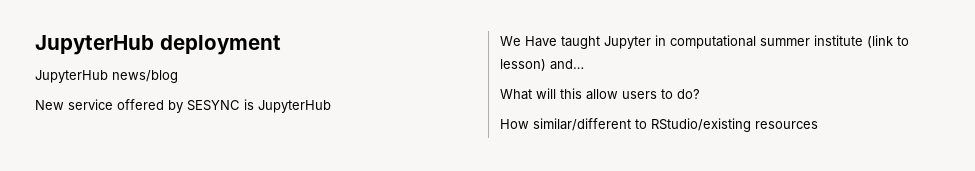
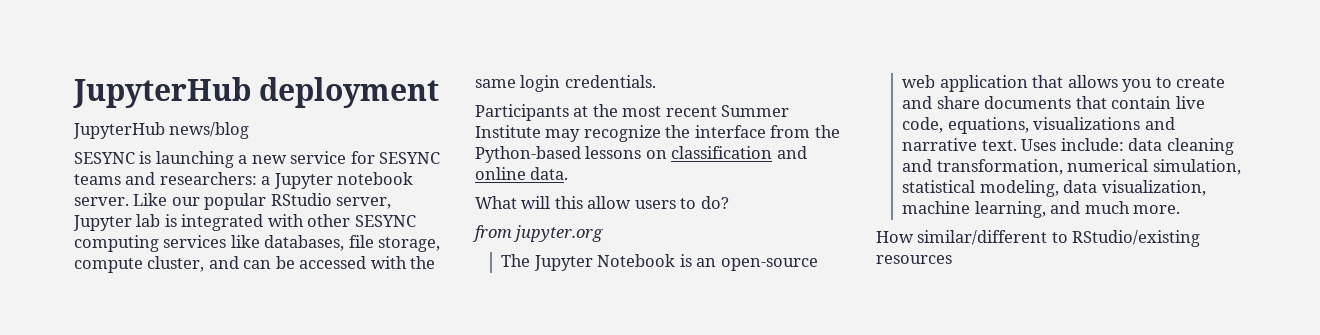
- New service offered by SESYNC is JupyterHub
- We Have taught Jupyter in computational summer institute (link to lesson) and…
+ SESYNC is launching a new service for SESYNC teams and researchers: a Jupyter notebook server. Like our popular RStudio server, Jupyter lab is integrated with other SESYNC computing services like databases, file storage, compute cluster, and can be accessed with the same login credentials.
+ Participants at the most recent Summer Institute may recognize the interface from the Python-based lessons on classification and online data.
+ from jupyter.org
+ The Jupyter Notebook is an open-source web application that allows you to create and share documents that contain live code, equations, visualizations and narrative text. Uses include: data cleaning and transformation, numerical simulation, statistical modeling, data visualization, machine learning, and much more.

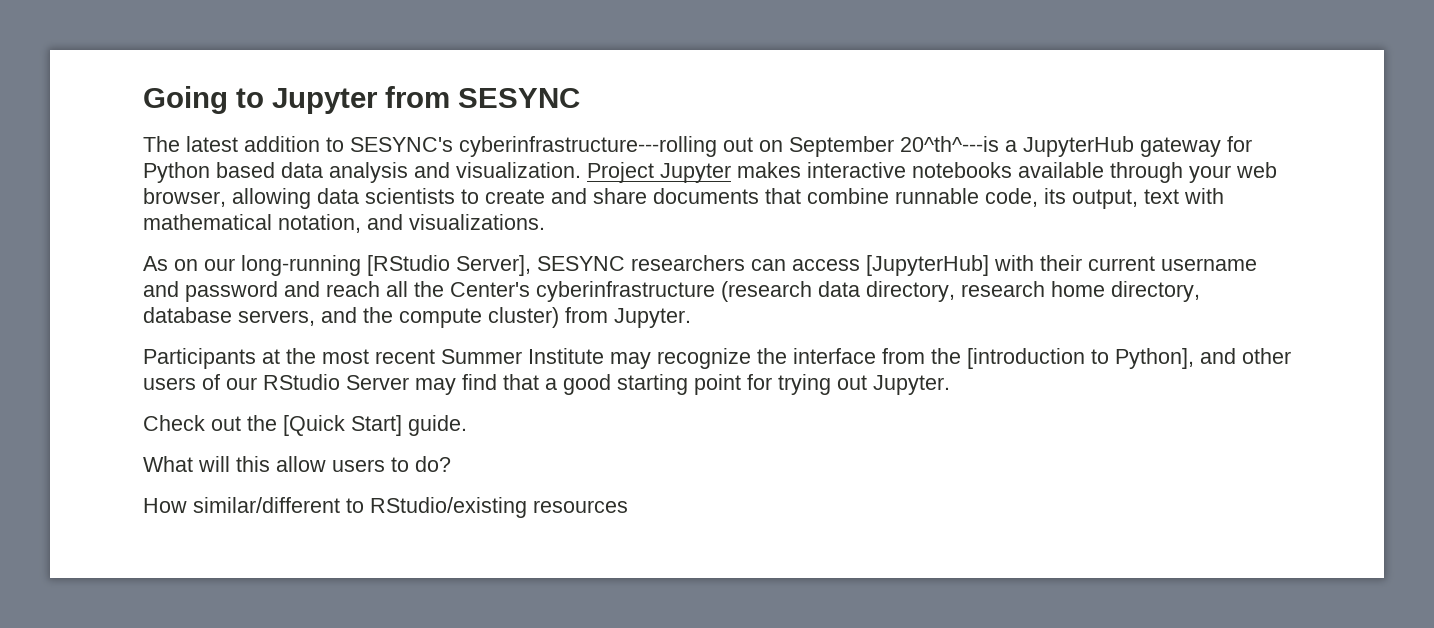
- JupyterHub deployment
- JupyterHub news/blog
- SESYNC is launching a new service for SESYNC teams and researchers: a Jupyter notebook server. Like our popular RStudio server, Jupyter lab is integrated with other SESYNC computing services like databases, file storage, compute cluster, and can be accessed with the same login credentials.
+ Going to Jupyter from SESYNC
+ The latest addition to SESYNC's cyberinfrastructure---rolling out on September 20^th^---is a JupyterHub gateway for Python based data analysis and visualization. Project Jupyter makes interactive notebooks available through your web browser, allowing data scientists to create and share documents that combine runnable code, its output, text with mathematical notation, and visualizations.
+ As on our long-running [RStudio Server], SESYNC researchers can access [JupyterHub] with their current username and password and reach all the Center's cyberinfrastructure (research data directory, research home directory, database servers, and the compute cluster) from Jupyter.
- Participants at the most recent Summer Institute may recognize the interface from the Python-based lessons on classification and online data.
+ Participants at the most recent Summer Institute may recognize the interface from the [introduction to Python], and other users of our RStudio Server may find that a good starting point for trying out Jupyter.
+ Check out the [Quick Start] guide.
- from jupyter.org
- The Jupyter Notebook is an open-source web application that allows you to create and share documents that contain live code, equations, visualizations and narrative text. Uses include: data cleaning and transformation, numerical simulation, statistical modeling, data visualization, machine learning, and much more.

